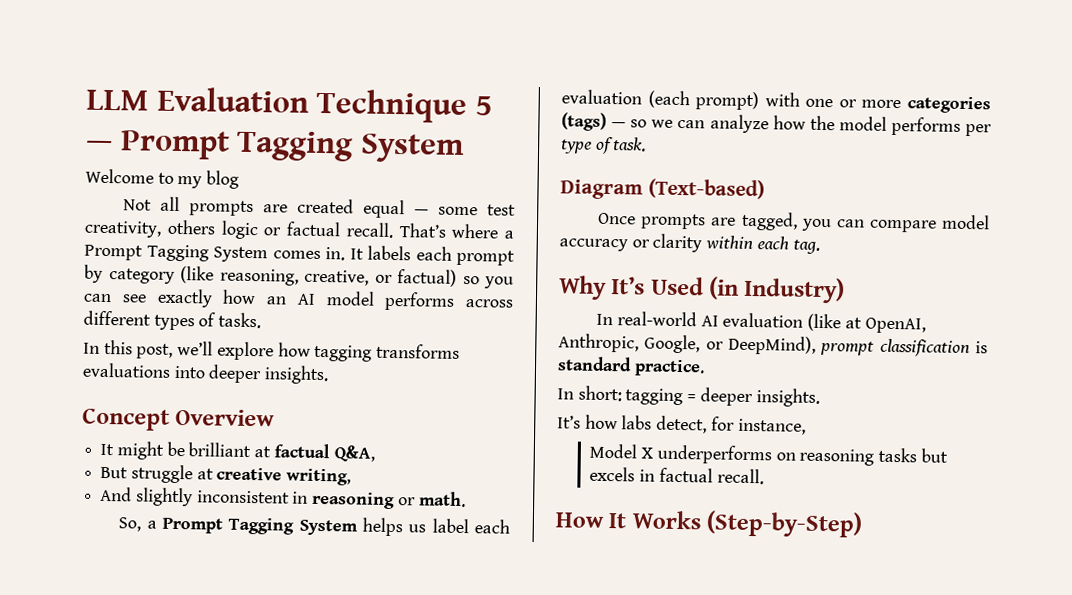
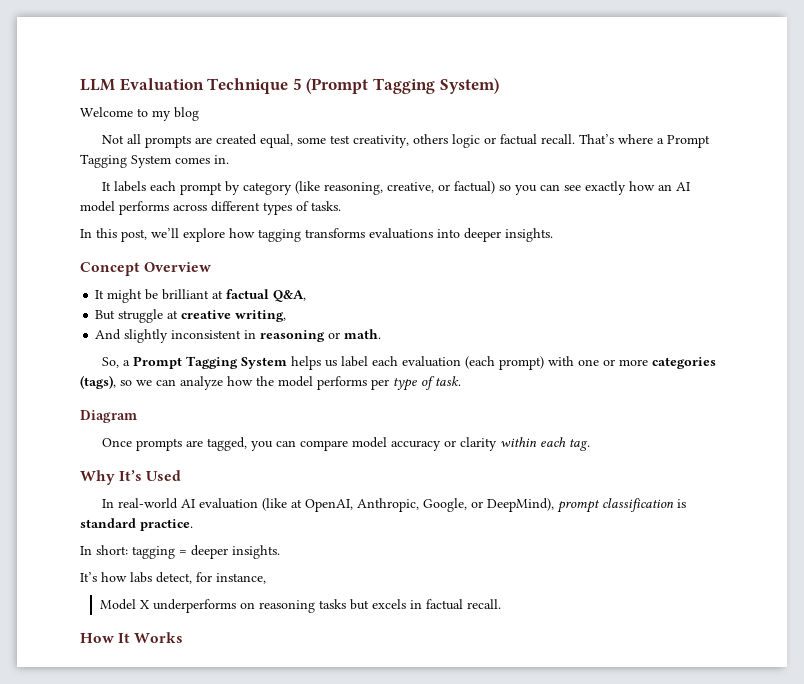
- LLM Evaluation Technique 5 — Prompt Tagging System
+ LLM Evaluation Technique 5 (Prompt Tagging System)
- Not all prompts are created equal — some test creativity, others logic or factual recall.
+ Not all prompts are created equal, some test creativity, others logic or factual recall.
- That’s where a Prompt Tagging System comes in. It labels each prompt by category (like reasoning, creative, or factual) so you can see exactly how an AI model performs across different types of tasks.
+ That’s where a Prompt Tagging System comes in.
+ It labels each prompt by category (like reasoning, creative, or factual) so you can see exactly how an AI model performs across different types of tasks.
- So, a Prompt Tagging System helps us label each evaluation (each prompt) with one or more categories (tags) — so we can analyze how the model performs per type of task.
+ So, a Prompt Tagging System helps us label each evaluation (each prompt) with one or more categories (tags), so we can analyze how the model performs per type of task.
- Diagram (Text-based)
+ Diagram
- Why It’s Used (in Industry)
+ Why It’s Used
- How It Works (Step-by-Step)
+ How It Works

